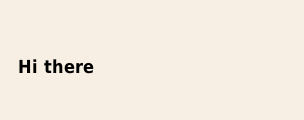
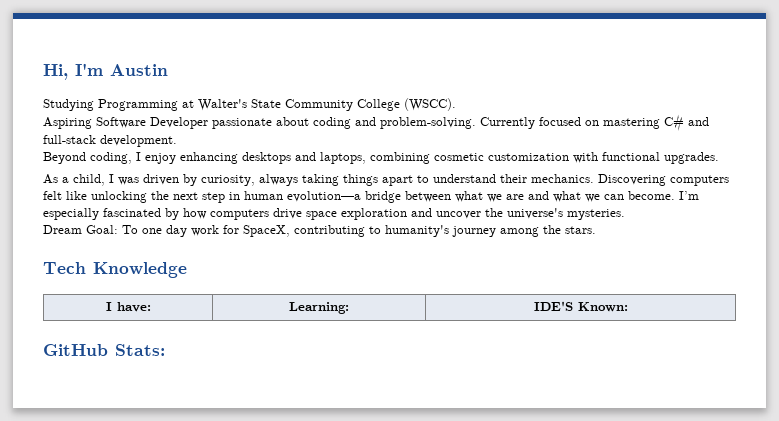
- Hi there
+ Hi, I'm Austin
+ Studying Programming at Walter's State Community College (WSCC).
+ Aspiring Software Developer passionate about coding and problem-solving. Currently focused on mastering C# and full-stack development.
+ Beyond coding, I enjoy enhancing desktops and laptops, combining cosmetic customization with functional upgrades.
+ As a child, I was driven by curiosity, always taking things apart to understand their mechanics. Discovering computers felt like unlocking the next step in human evolution—a bridge between what we are and what we can become. I’m especially fascinated by how computers drive space exploration and uncover the universe's mysteries.
+ Dream Goal: To one day work for SpaceX, contributing to humanity's journey among the stars.
+ Tech Knowledge
+ I have: | Learning: | IDE'S Known:
+ GitHub Stats:

